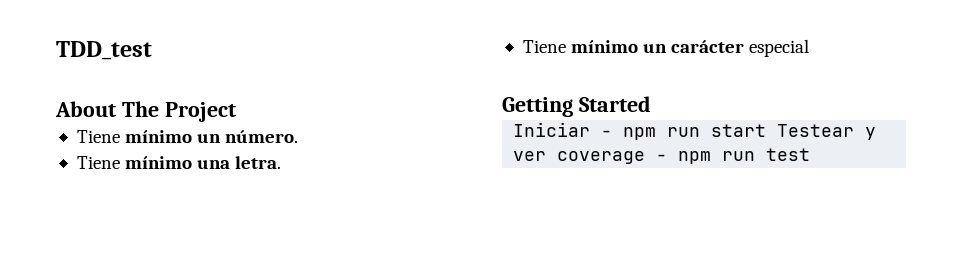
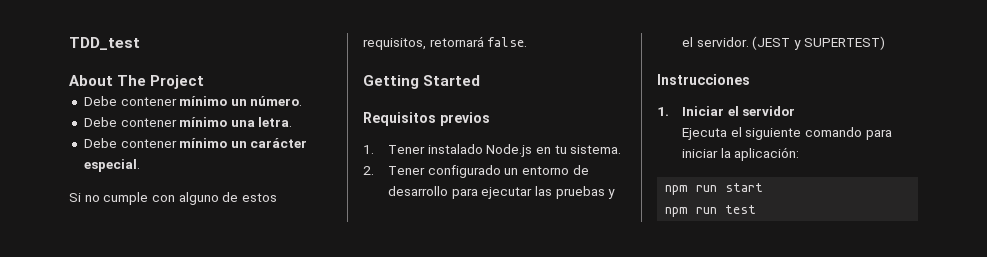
- Tiene mínimo un número.
+ Debe contener mínimo un número.
- Tiene mínimo una letra.
+ Debe contener mínimo una letra.
- Tiene mínimo un carácter especial
+ Debe contener mínimo un carácter especial.
+ Si no cumple con alguno de estos requisitos, retornará false.
  Getting Started
- Iniciar - npm run start Testear y ver coverage - npm run test
+ Requisitos previos
+ 1. Tener instalado Node.js en tu sistema.
+ 2. Tener configurado un entorno de desarrollo para ejecutar las pruebas y el servidor. (JEST y SUPERTEST)
+ Instrucciones
+ 1. Iniciar el servidor
+ Ejecuta el siguiente comando para iniciar la aplicación:
+ npm run start
+ npm run test

